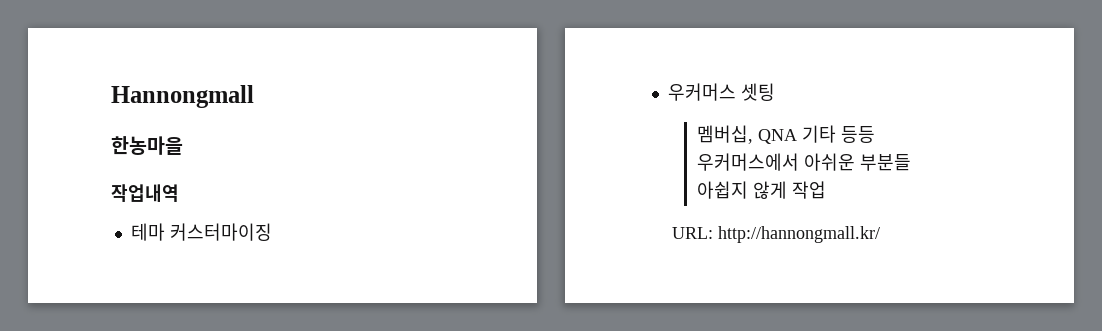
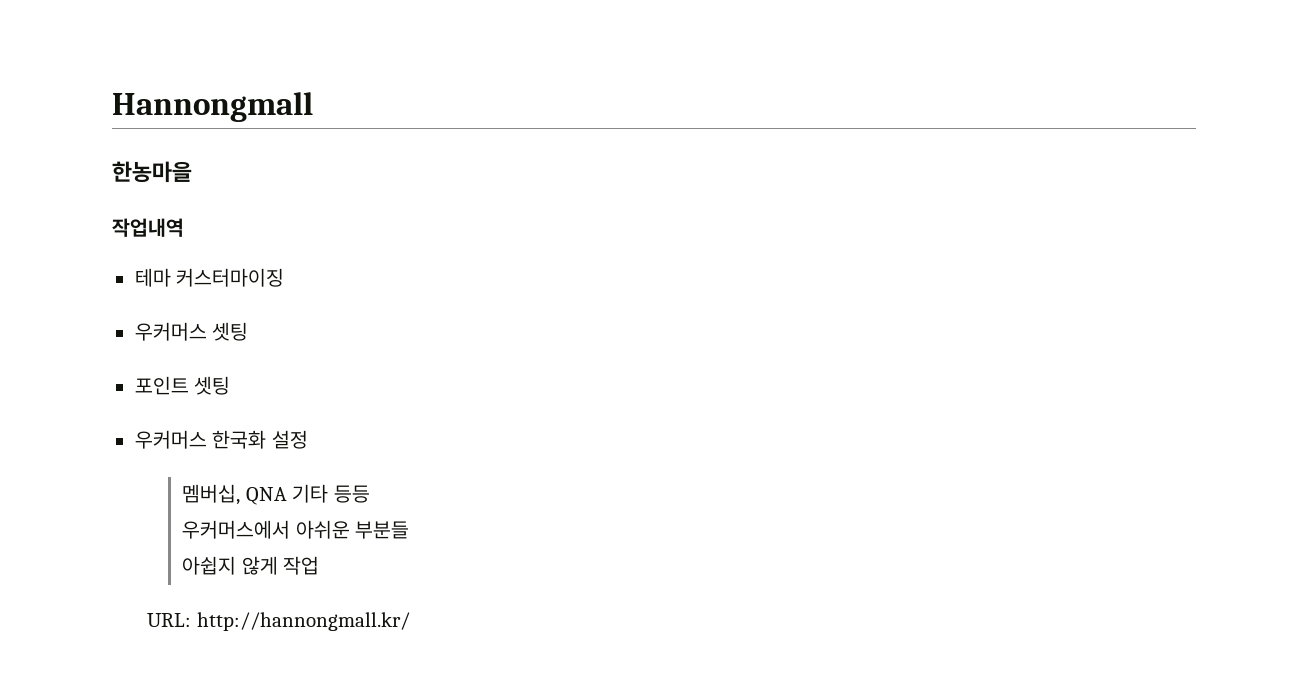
+ 포인트 셋팅
+ 우커머스 한국화 설정

